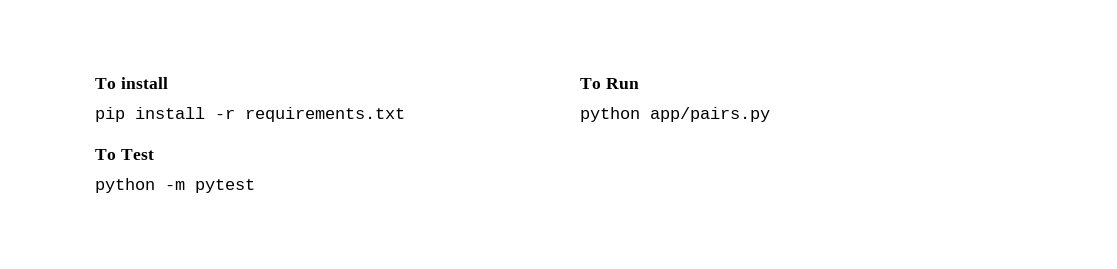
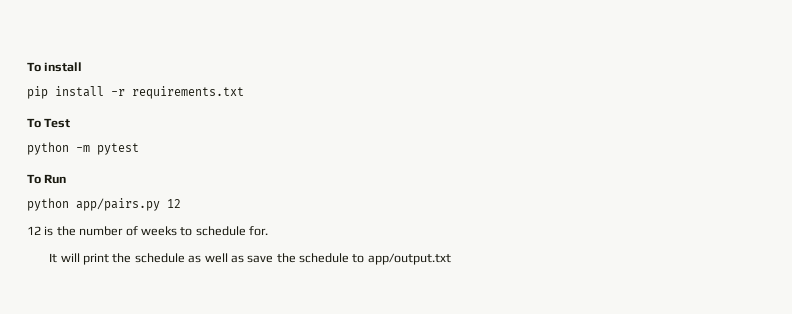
- python app/pairs.py
+ python app/pairs.py 12
+ 12 is the number of weeks to schedule for.
+ It will print the schedule as well as save the schedule to app/output.txt

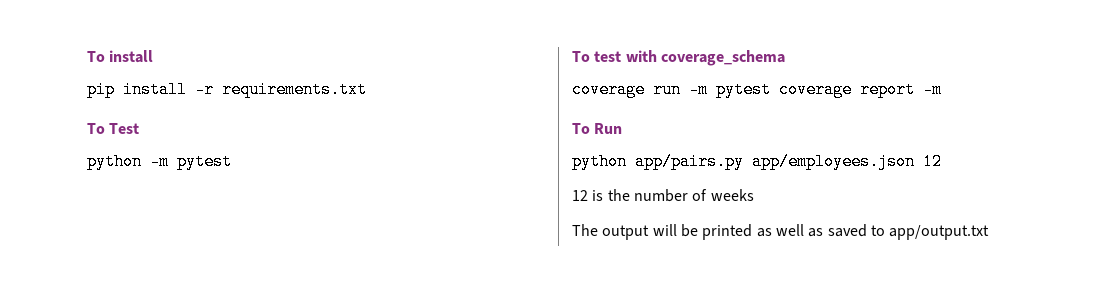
+ To test with coverage_schema
+ coverage run -m pytest coverage report -m
- python app/pairs.py 12
+ python app/pairs.py app/employees.json 12
- 12 is the number of weeks to schedule for.
- It will print the schedule as well as save the schedule to app/output.txt
+ 12 is the number of weeks
+ The output will be printed as well as saved to app/output.txt

